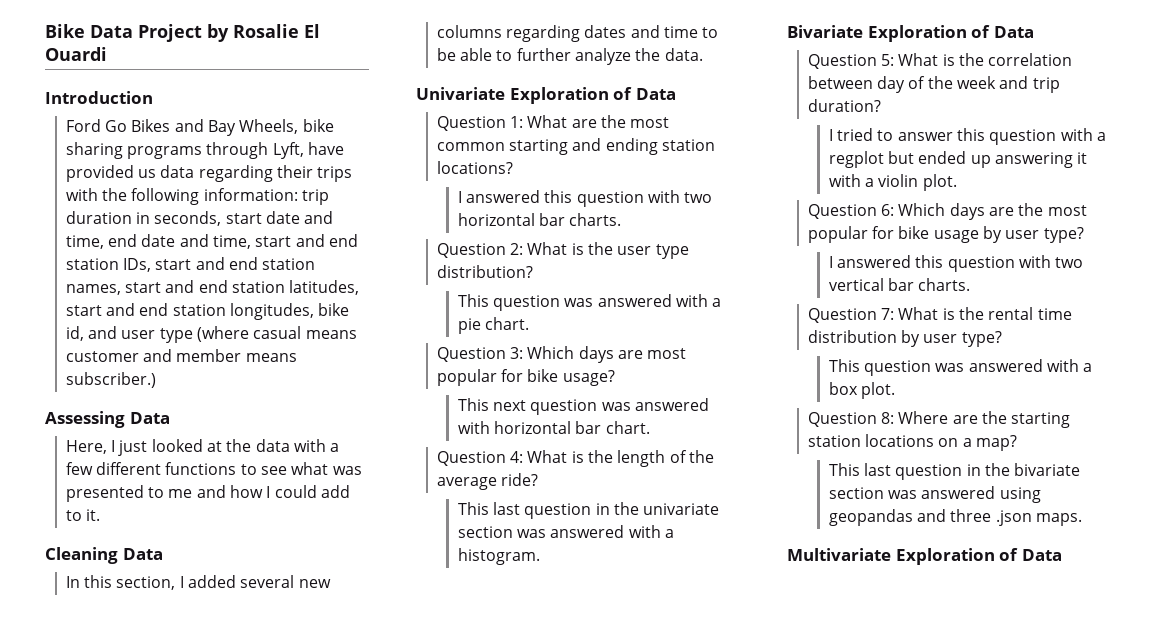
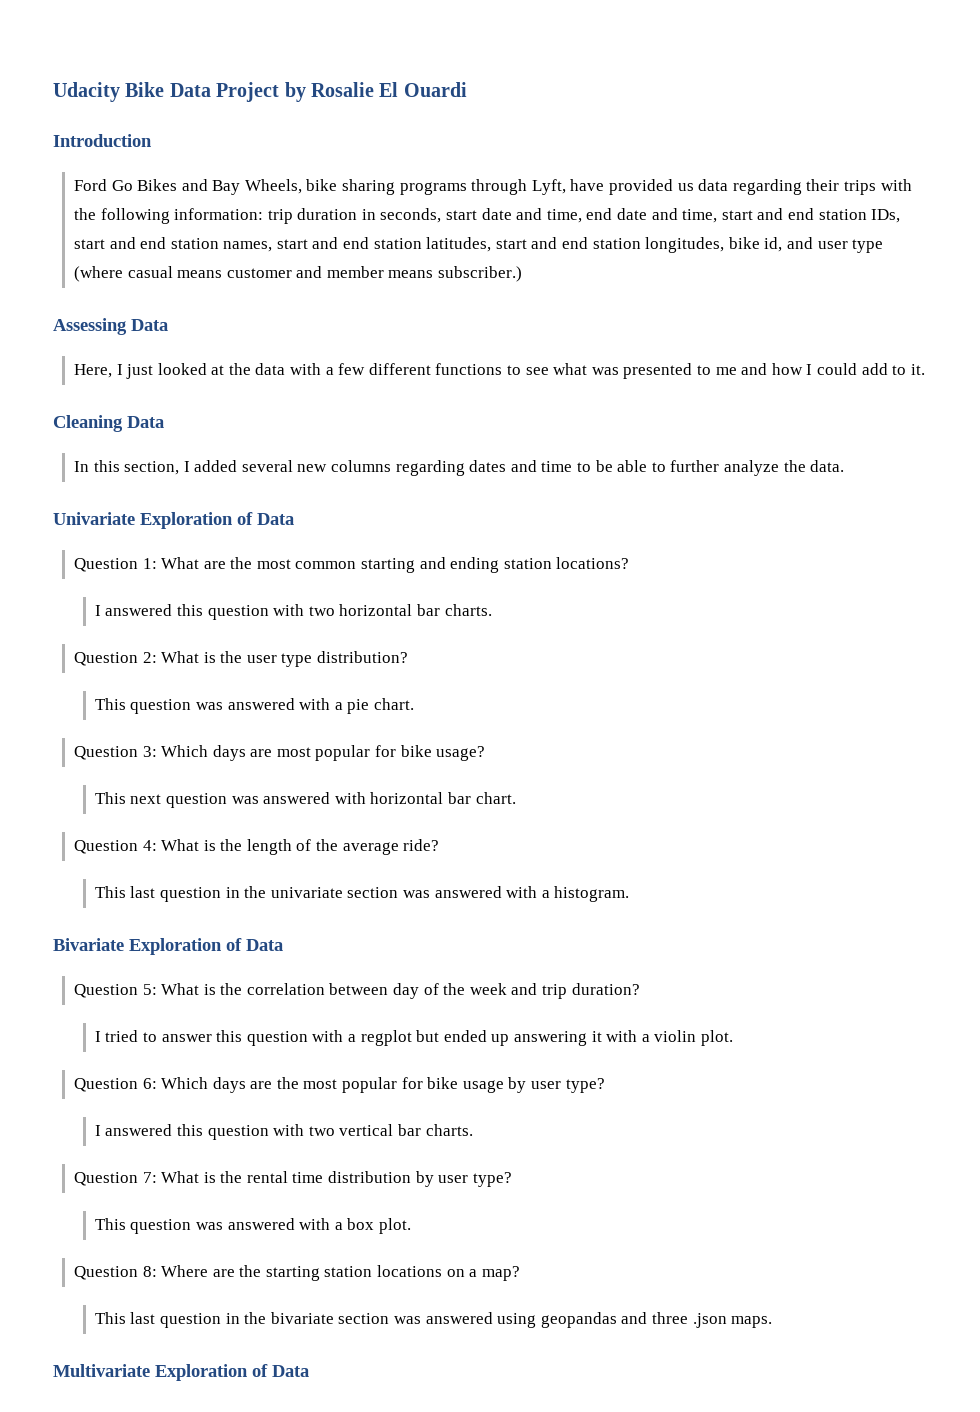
- Bike Data Project by Rosalie El Ouardi
+ Udacity Bike Data Project by Rosalie El Ouardi

